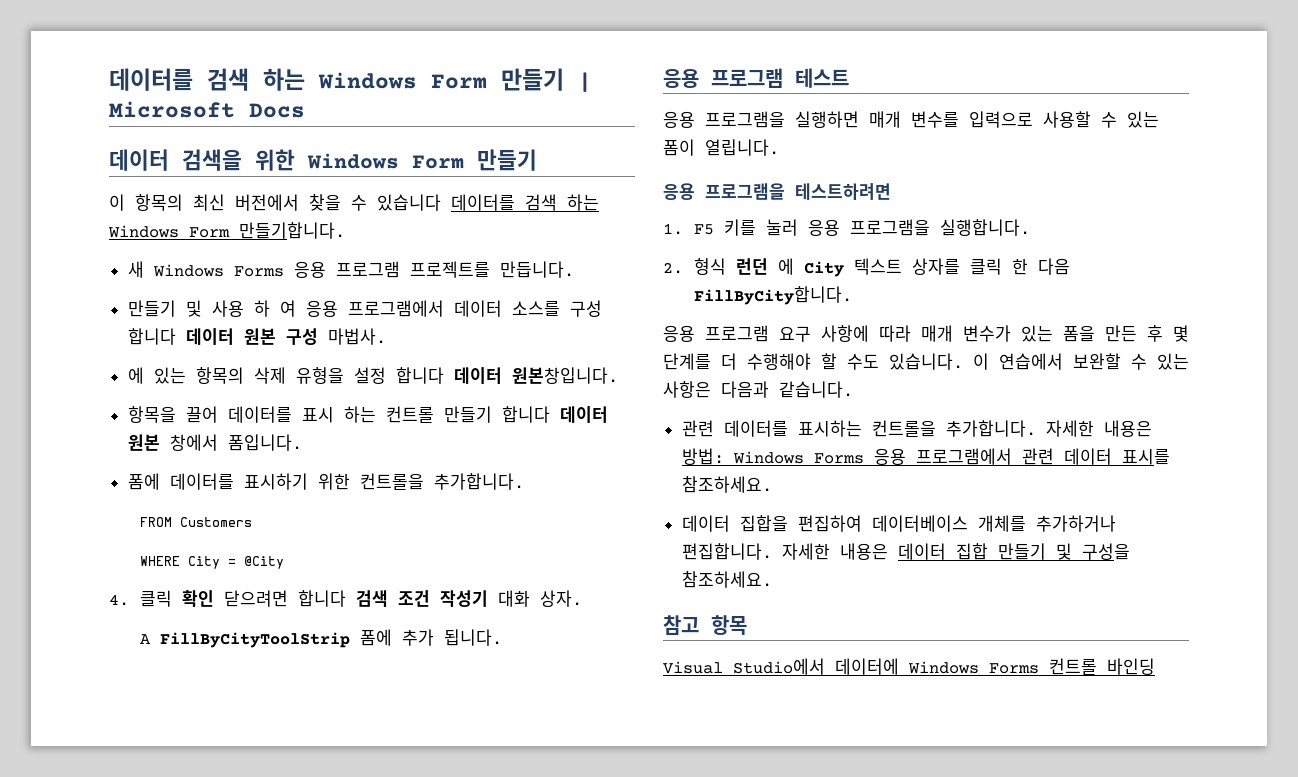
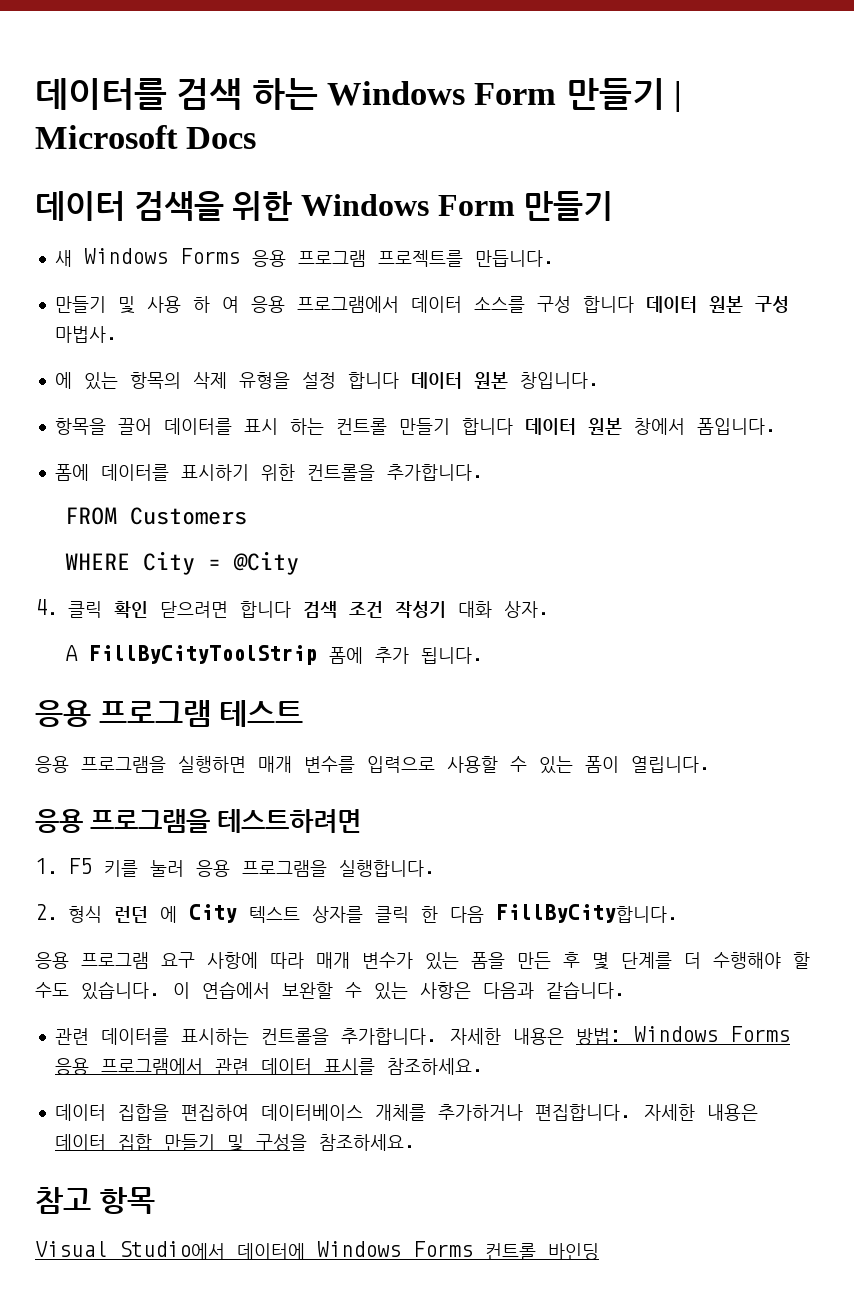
- 이 항목의 최신 버전에서 찾을 수 있습니다 데이터를 검색 하는 Windows Form 만들기합니다.
- 에 있는 항목의 삭제 유형을 설정 합니다 데이터 원본창입니다.
+ 에 있는 항목의 삭제 유형을 설정 합니다 데이터 원본 창입니다.

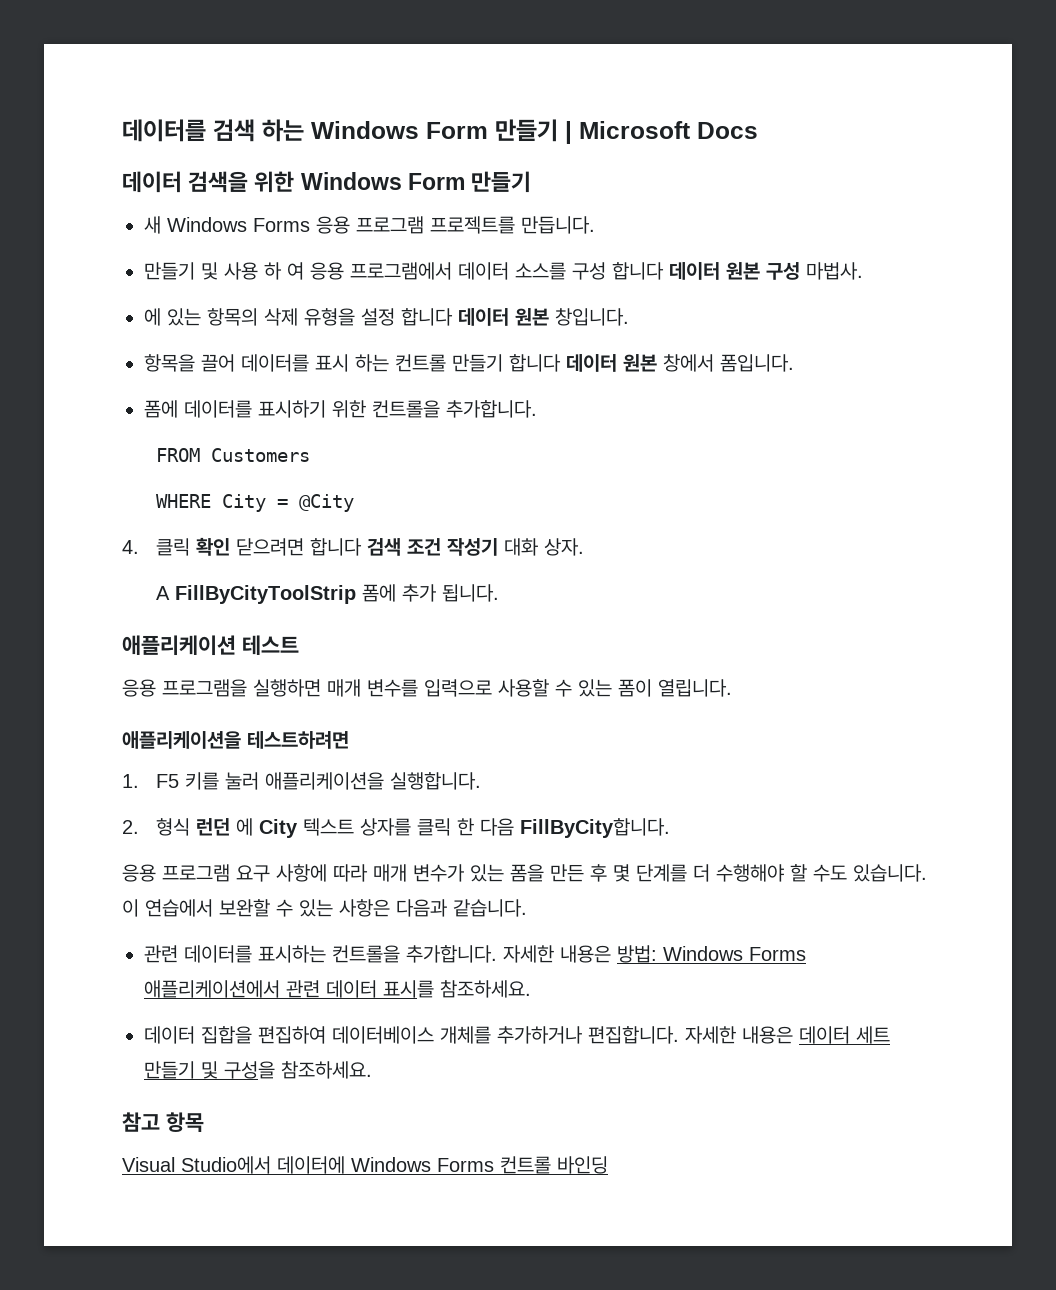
- 응용 프로그램 테스트
+ 애플리케이션 테스트
- 응용 프로그램을 테스트하려면
+ 애플리케이션을 테스트하려면
- 1. F5 키를 눌러 응용 프로그램을 실행합니다.
+ 1. F5 키를 눌러 애플리케이션을 실행합니다.
- 자세한 내용은 방법: Windows Forms 응용 프로그램에서 관련 데이터 표시를 참조하세요.
+ 자세한 내용은 방법: Windows Forms 애플리케이션에서 관련 데이터 표시를 참조하세요.
- 자세한 내용은 데이터 집합 만들기 및 구성을 참조하세요.
+ 자세한 내용은 데이터 세트 만들기 및 구성을 참조하세요.

